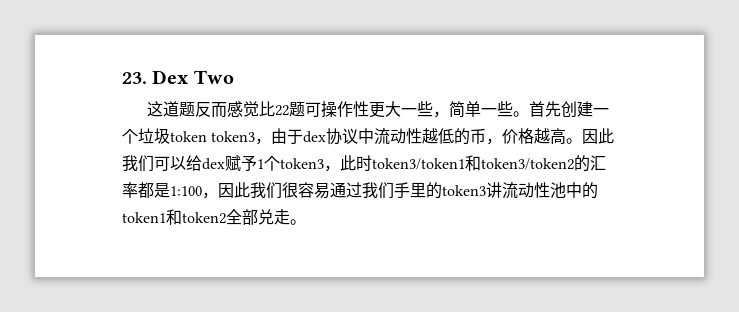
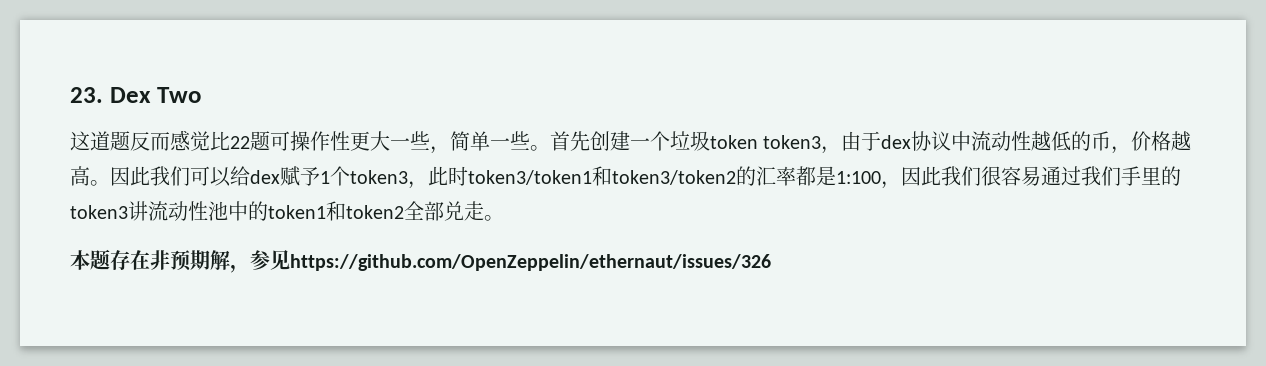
+ 本题存在非预期解，参见https://github.com/OpenZeppelin/ethernaut/issues/326

